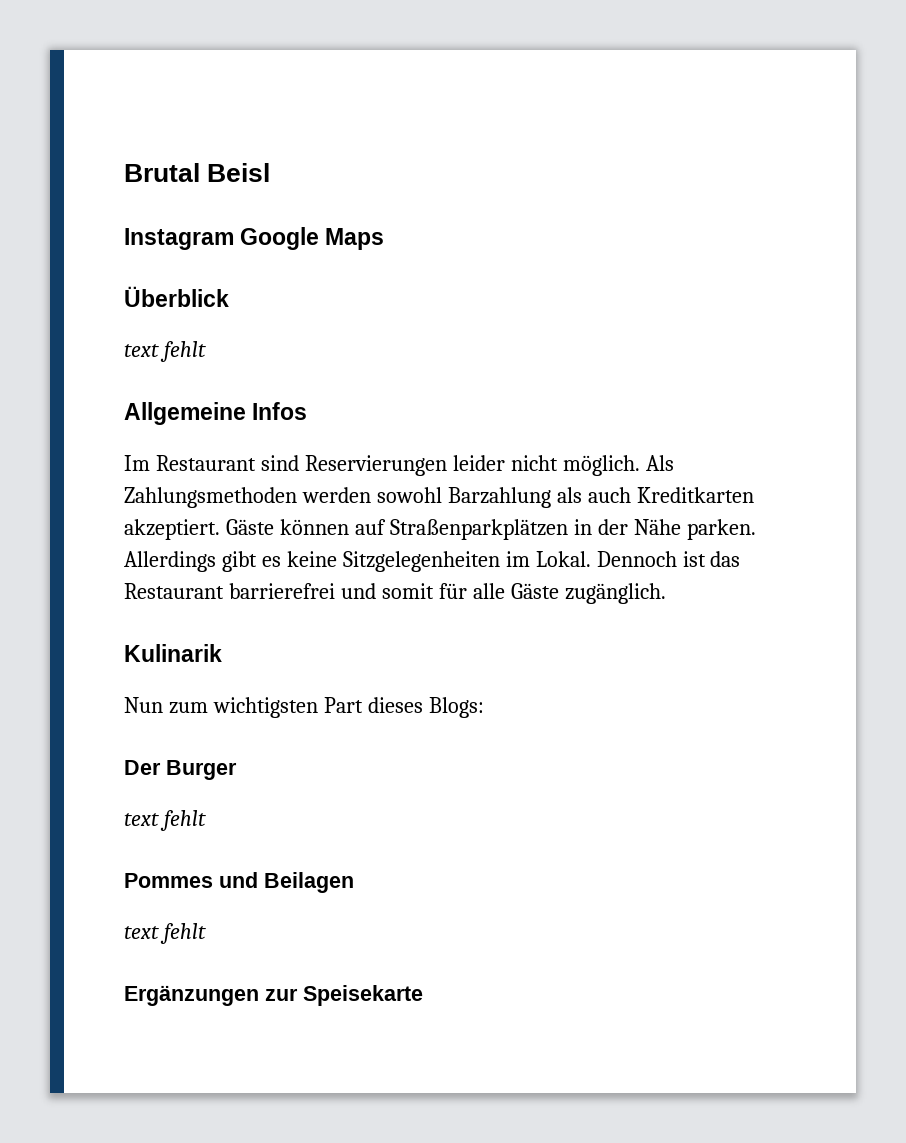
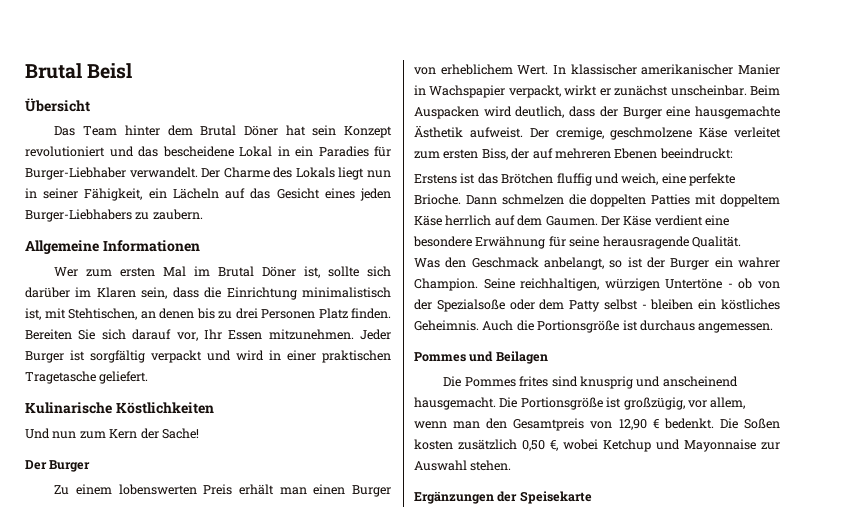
- Instagram Google Maps
- Überblick
- text fehlt
- Allgemeine Infos
- Im Restaurant sind Reservierungen leider nicht möglich. Als Zahlungsmethoden werden sowohl Barzahlung als auch Kreditkarten akzeptiert. Gäste können auf Straßenparkplätzen in der Nähe parken. Allerdings gibt es keine Sitzgelegenheiten im Lokal. Dennoch ist das Restaurant barrierefrei und somit für alle Gäste zugänglich.
- Kulinarik
- Nun zum wichtigsten Part dieses Blogs:
+ Übersicht
+ Das Team hinter dem Brutal Döner hat sein Konzept revolutioniert und das bescheidene Lokal in ein Paradies für Burger-Liebhaber verwandelt. Der Charme des Lokals liegt nun in seiner Fähigkeit, ein Lächeln auf das Gesicht eines jeden Burger-Liebhabers zu zaubern.
+ Allgemeine Informationen
+ Wer zum ersten Mal im Brutal Döner ist, sollte sich darüber im Klaren sein, dass die Einrichtung minimalistisch ist, mit Stehtischen, an denen bis zu drei Personen Platz finden. Bereiten Sie sich darauf vor, Ihr Essen mitzunehmen. Jeder Burger ist sorgfältig verpackt und wird in einer praktischen Tragetasche geliefert.
+ Kulinarische Köstlichkeiten
+ Und nun zum Kern der Sache!
  Der Burger
- text fehlt
+ Zu einem lobenswerten Preis erhält man einen Burger von erheblichem Wert. In klassischer amerikanischer Manier in Wachspapier verpackt, wirkt er zunächst unscheinbar. Beim Auspacken wird deutlich, dass der Burger eine hausgemachte Ästhetik aufweist. Der cremige, geschmolzene Käse verleitet zum ersten Biss, der auf mehreren Ebenen beeindruckt:
+ Erstens ist das Brötchen fluffig und weich, eine perfekte Brioche. Dann schmelzen die doppelten Patties mit doppeltem Käse herrlich auf dem Gaumen. Der Käse verdient eine besondere Erwähnung für seine herausragende Qualität.
+ Was den Geschmack anbelangt, so ist der Burger ein wahrer Champion. Seine reichhaltigen, würzigen Untertöne - ob von der Spezialsoße oder dem Patty selbst - bleiben ein köstliches Geheimnis. Auch die Portionsgröße ist durchaus angemessen.
  Pommes und Beilagen
- text fehlt
+ Die Pommes frites sind knusprig und anscheinend hausgemacht. Die Portionsgröße ist großzügig, vor allem, wenn man den Gesamtpreis von 12,90 € bedenkt. Die Soßen kosten zusätzlich 0,50 €, wobei Ketchup und Mayonnaise zur Auswahl stehen.
- Ergänzungen zur Speisekarte
+ Ergänzungen der Speisekarte

